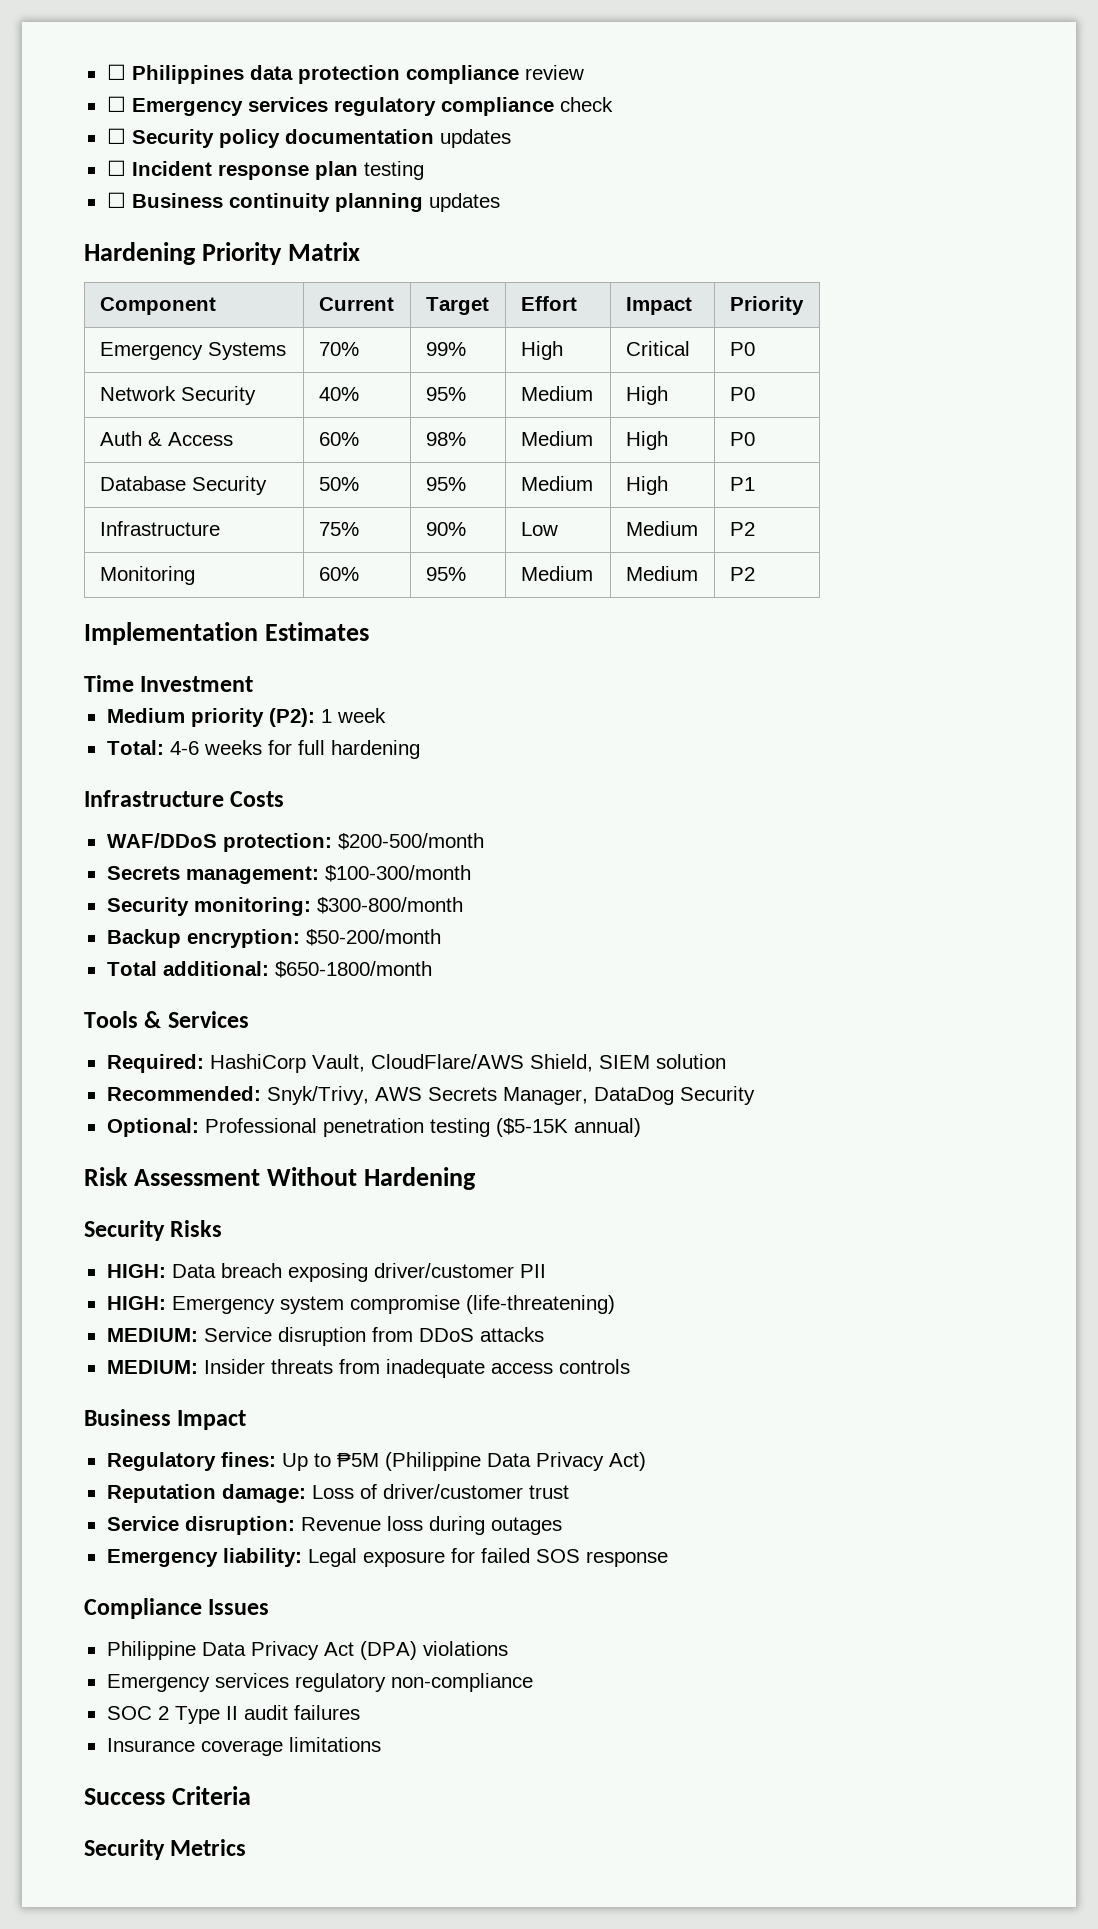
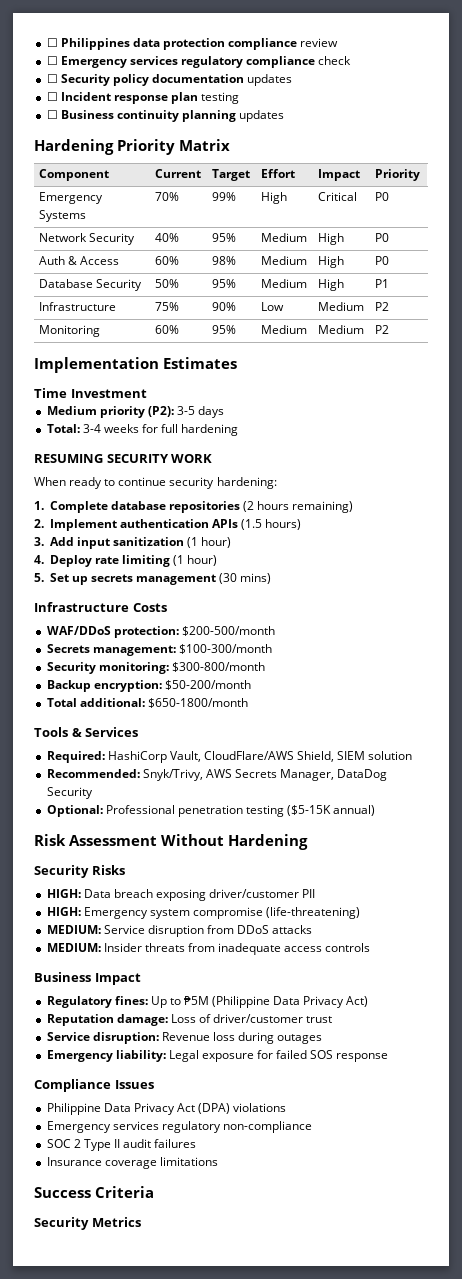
- Medium priority (P2): 1 week
+ Medium priority (P2): 3-5 days
- Total: 4-6 weeks for full hardening
+ Total: 3-4 weeks for full hardening
+ RESUMING SECURITY WORK
+ When ready to continue security hardening:
+ 1. Complete database repositories (2 hours remaining)
+ 2. Implement authentication APIs (1.5 hours)
+ 3. Add input sanitization (1 hour)
+ 4. Deploy rate limiting (1 hour)
+ 5. Set up secrets management (30 mins)

